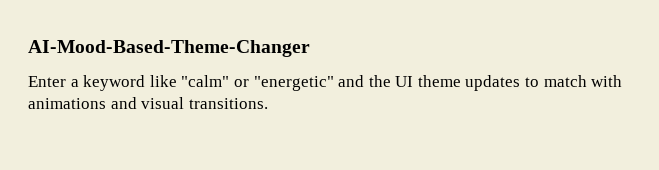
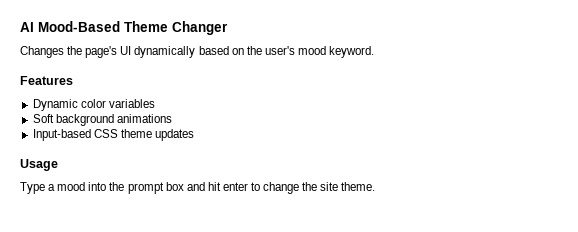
- AI-Mood-Based-Theme-Changer
- Enter a keyword like "calm" or "energetic" and the UI theme updates to match with animations and visual transitions.
+ AI Mood-Based Theme Changer
+ Changes the page's UI dynamically based on the user's mood keyword.
+ Features
+ Dynamic color variables
+ Soft background animations
+ Input-based CSS theme updates
+ Usage
+ Type a mood into the prompt box and hit enter to change the site theme.

